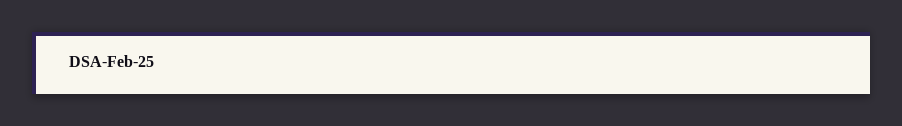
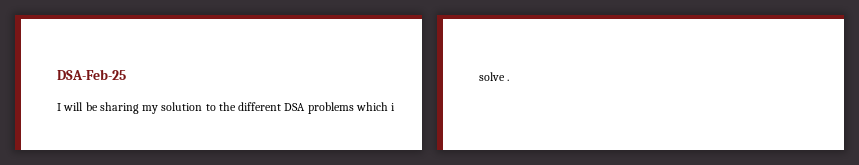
+ I will be sharing my solution to the different DSA problems which i solve .

